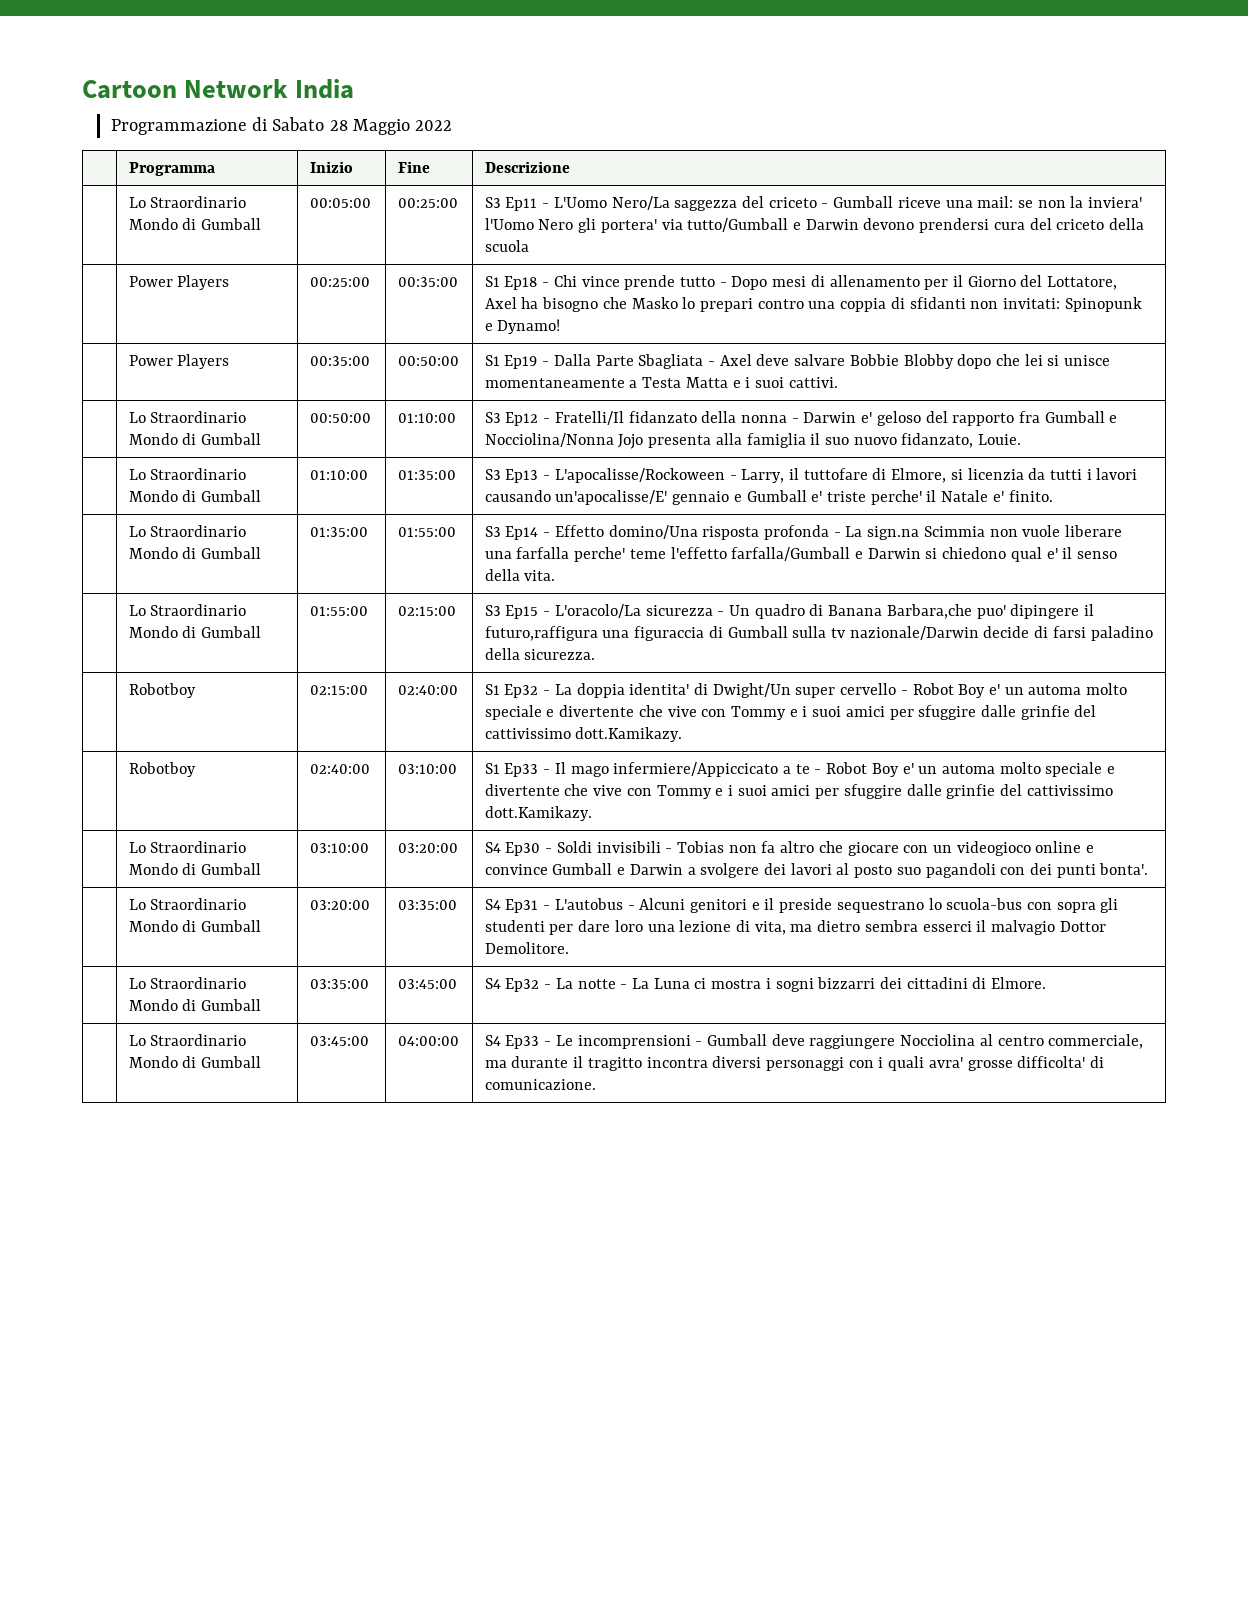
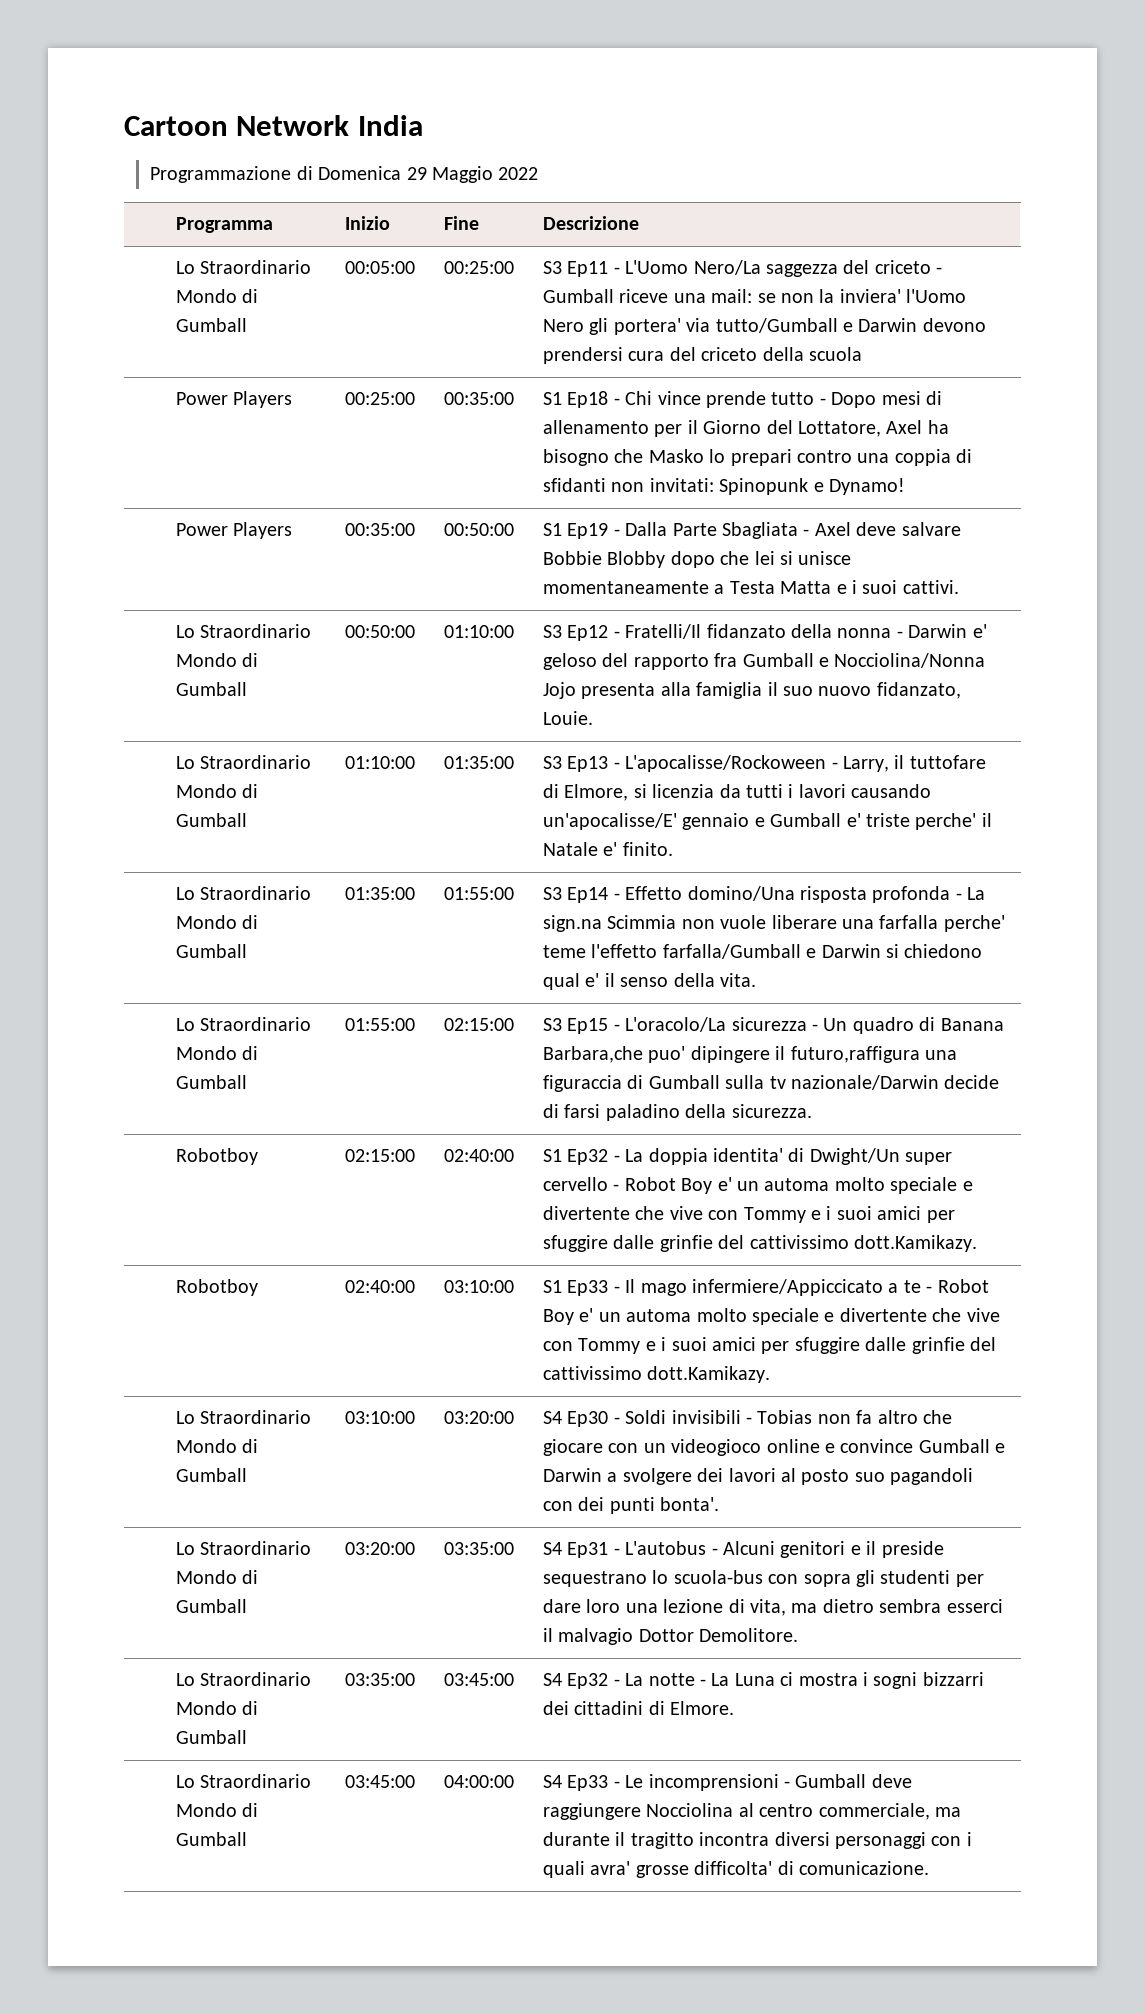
- Programmazione di Sabato 28 Maggio 2022
+ Programmazione di Domenica 29 Maggio 2022

